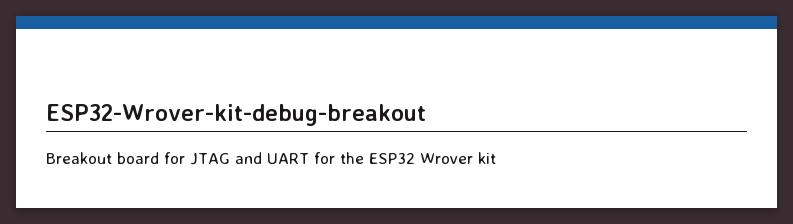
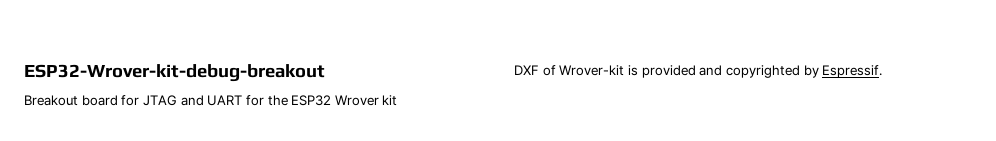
+ DXF of Wrover-kit is provided and copyrighted by Espressif.

